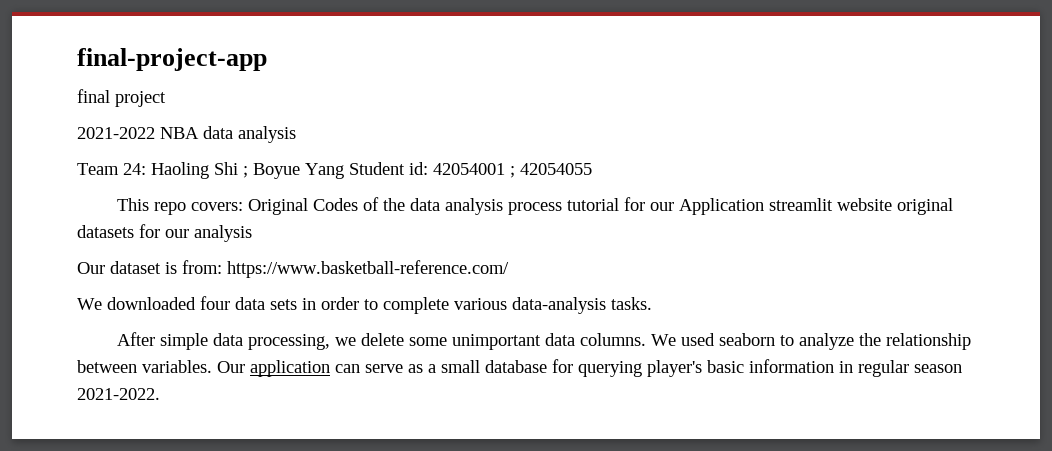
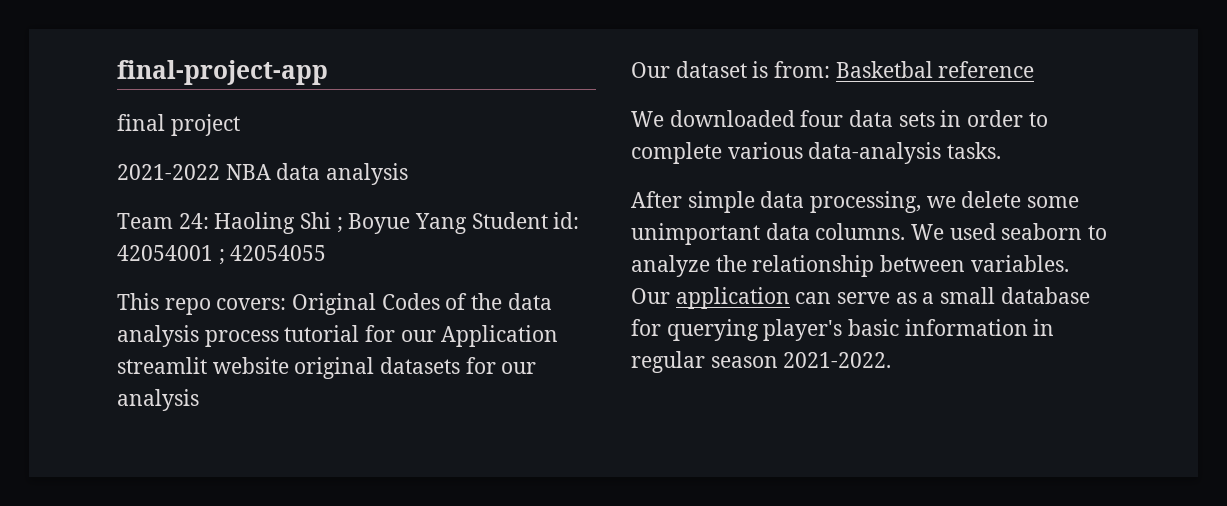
- Our dataset is from: https://www.basketball-reference.com/
+ Our dataset is from: Basketbal reference

